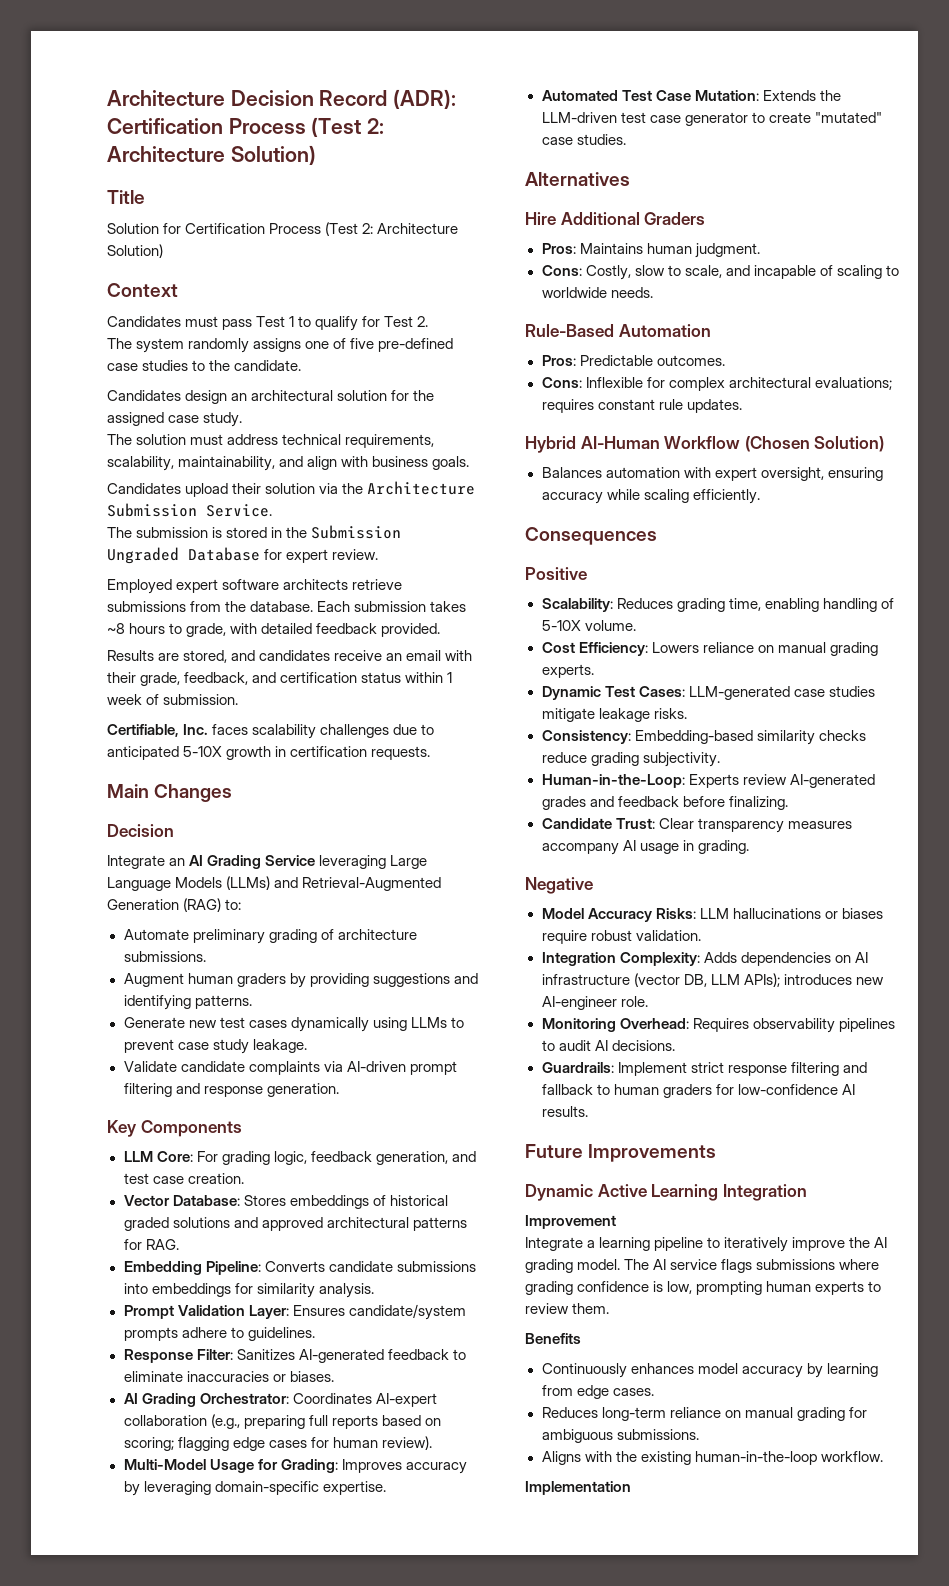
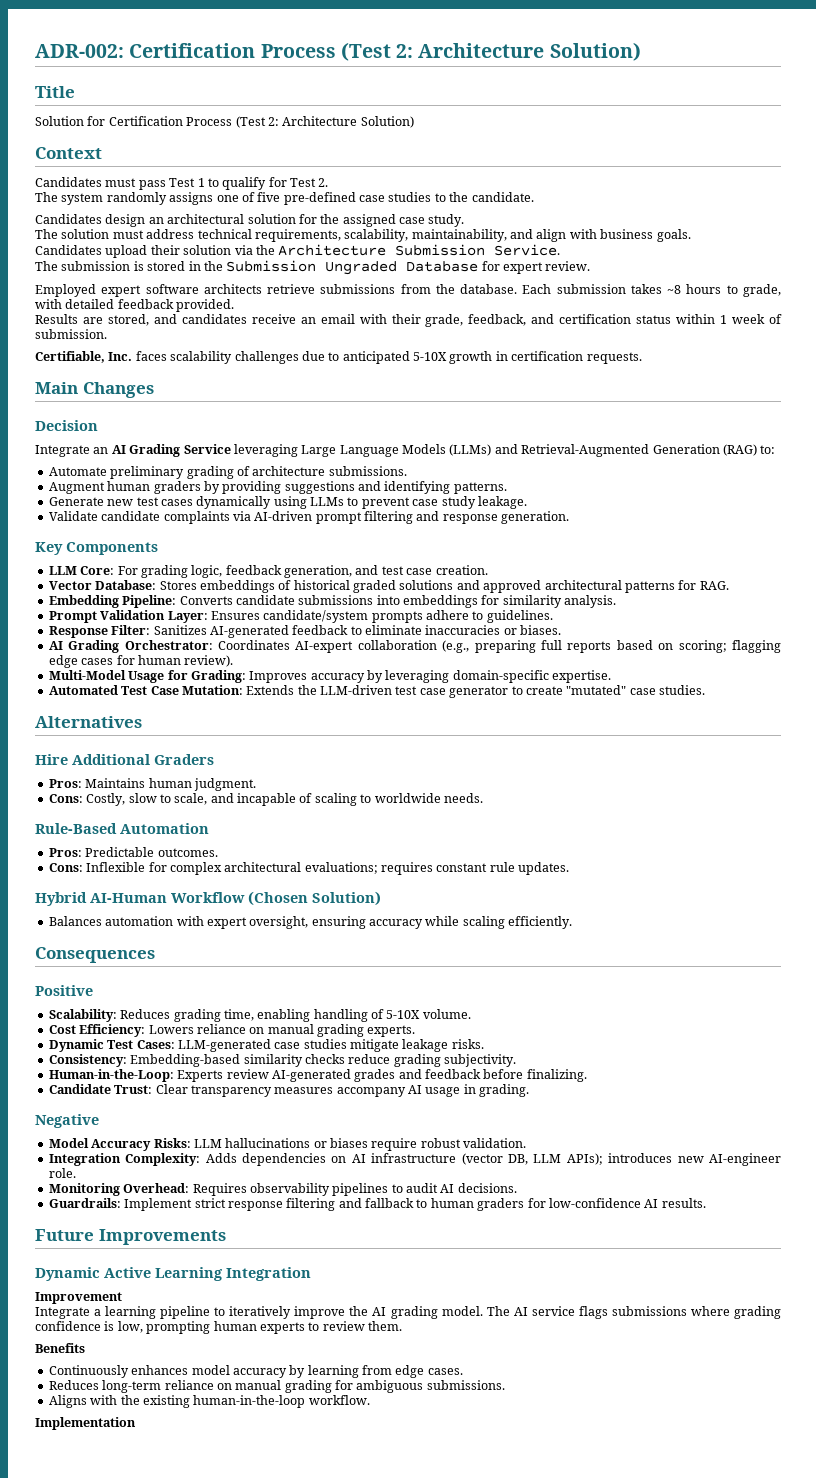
- Architecture Decision Record (ADR): Certification Process (Test 2: Architecture Solution)
+ ADR-002: Certification Process (Test 2: Architecture Solution)

